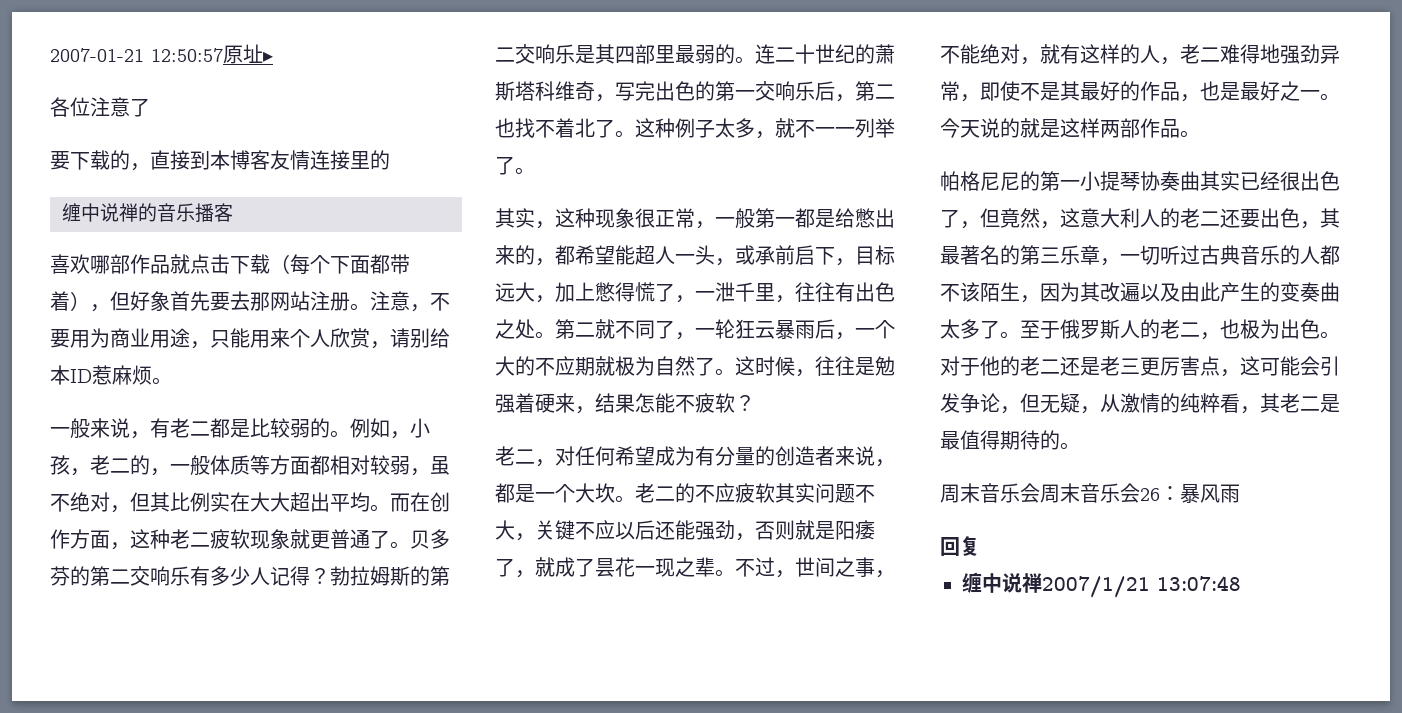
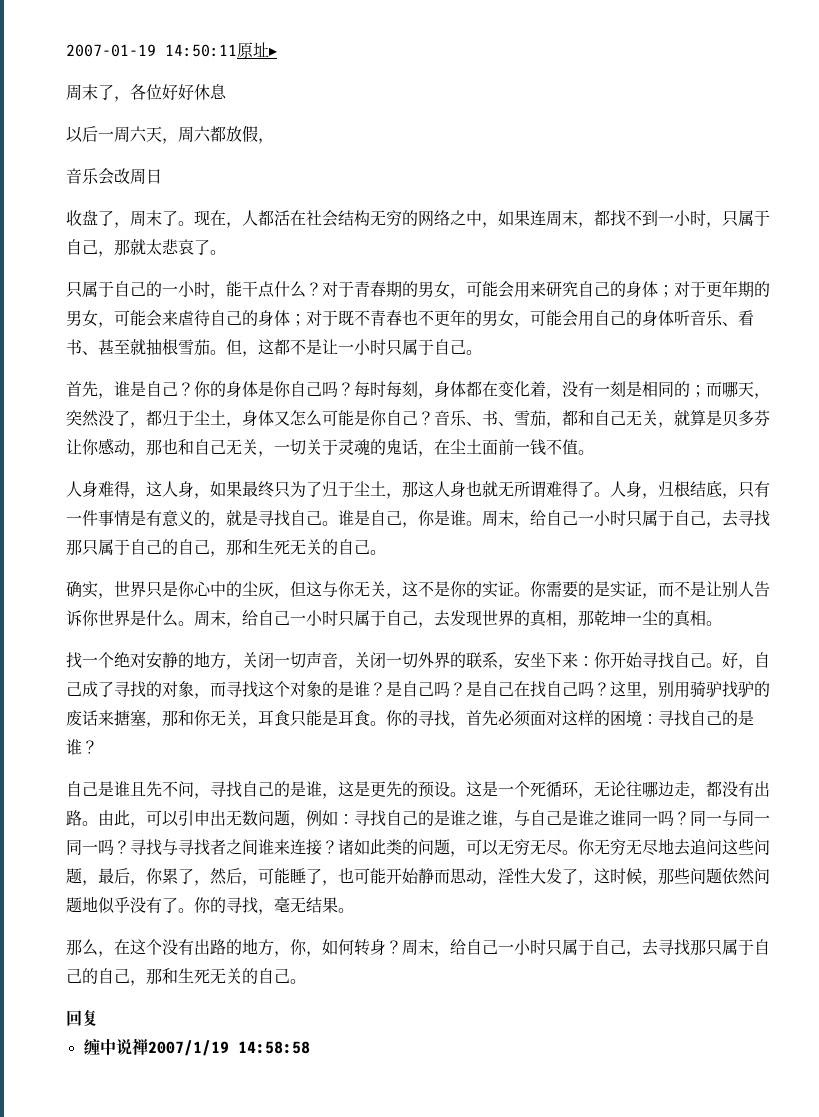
- 2007-01-21 12:50:57原址▸
+ 2007-01-19 14:50:11原址▸
- 各位注意了
- 要下载的，直接到本博客友情连接里的
- 缠中说禅的音乐播客
- 喜欢哪部作品就点击下载（每个下面都带着），但好象首先要去那网站注册。注意，不要用为商业用途，只能用来个人欣赏，请别给本ID惹麻烦。
- 一般来说，有老二都是比较弱的。例如，小孩，老二的，一般体质等方面都相对较弱，虽不绝对，但其比例实在大大超出平均。而在创作方面，这种老二疲软现象就更普通了。贝多芬的第二交响乐有多少人记得？勃拉姆斯的第二交响乐是其四部里最弱的。连二十世纪的萧斯塔科维奇，写完出色的第一交响乐后，第二也找不着北了。这种例子太多，就不一一列举了。
- 其实，这种现象很正常，一般第一都是给憋出来的，都希望能超人一头，或承前启下，目标远大，加上憋得慌了，一泄千里，往往有出色之处。第二就不同了，一轮狂云暴雨后，一个大的不应期就极为自然了。这时候，往往是勉强着硬来，结果怎能不疲软？
- 老二，对任何希望成为有分量的创造者来说，都是一个大坎。老二的不应疲软其实问题不大，关键不应以后还能强劲，否则就是阳痿了，就成了昙花一现之辈。不过，世间之事，不能绝对，就有这样的人，老二难得地强劲异常，即使不是其最好的作品，也是最好之一。今天说的就是这样两部作品。
- 帕格尼尼的第一小提琴协奏曲其实已经很出色了，但竟然，这意大利人的老二还要出色，其最著名的第三乐章，一切听过古典音乐的人都不该陌生，因为其改遍以及由此产生的变奏曲太多了。至于俄罗斯人的老二，也极为出色。对于他的老二还是老三更厉害点，这可能会引发争论，但无疑，从激情的纯粹看，其老二是最值得期待的。
- 周末音乐会周末音乐会26：暴风雨
+ 周末了，各位好好休息
+ 以后一周六天，周六都放假，
+ 音乐会改周日
+ 收盘了，周末了。现在，人都活在社会结构无穷的网络之中，如果连周末，都找不到一小时，只属于自己，那就太悲哀了。
+ 只属于自己的一小时，能干点什么？对于青春期的男女，可能会用来研究自己的身体；对于更年期的男女，可能会来虐待自己的身体；对于既不青春也不更年的男女，可能会用自己的身体听音乐、看书、甚至就抽根雪茄。但，这都不是让一小时只属于自己。
+ 首先，谁是自己？你的身体是你自己吗？每时每刻，身体都在变化着，没有一刻是相同的；而哪天，突然没了，都归于尘土，身体又怎么可能是你自己？音乐、书、雪茄，都和自己无关，就算是贝多芬让你感动，那也和自己无关，一切关于灵魂的鬼话，在尘土面前一钱不值。
+ 人身难得，这人身，如果最终只为了归于尘土，那这人身也就无所谓难得了。人身，归根结底，只有一件事情是有意义的，就是寻找自己。谁是自己，你是谁。周末，给自己一小时只属于自己，去寻找那只属于自己的自己，那和生死无关的自己。
+ 确实，世界只是你心中的尘灰，但这与你无关，这不是你的实证。你需要的是实证，而不是让别人告诉你世界是什么。周末，给自己一小时只属于自己，去发现世界的真相，那乾坤一尘的真相。
+ 找一个绝对安静的地方，关闭一切声音，关闭一切外界的联系，安坐下来：你开始寻找自己。好，自己成了寻找的对象，而寻找这个对象的是谁？是自己吗？是自己在找自己吗？这里，别用骑驴找驴的废话来搪塞，那和你无关，耳食只能是耳食。你的寻找，首先必须面对这样的困境：寻找自己的是谁？
+ 自己是谁且先不问，寻找自己的是谁，这是更先的预设。这是一个死循环，无论往哪边走，都没有出路。由此，可以引申出无数问题，例如：寻找自己的是谁之谁，与自己是谁之谁同一吗？同一与同一同一吗？寻找与寻找者之间谁来连接？诸如此类的问题，可以无穷无尽。你无穷无尽地去追问这些问题，最后，你累了，然后，可能睡了，也可能开始静而思动，淫性大发了，这时候，那些问题依然问题地似乎没有了。你的寻找，毫无结果。
+ 那么，在这个没有出路的地方，你，如何转身？周末，给自己一小时只属于自己，去寻找那只属于自己的自己，那和生死无关的自己。
- 缠中说禅2007/1/21 13:07:48
+ 缠中说禅2007/1/19 14:58:58

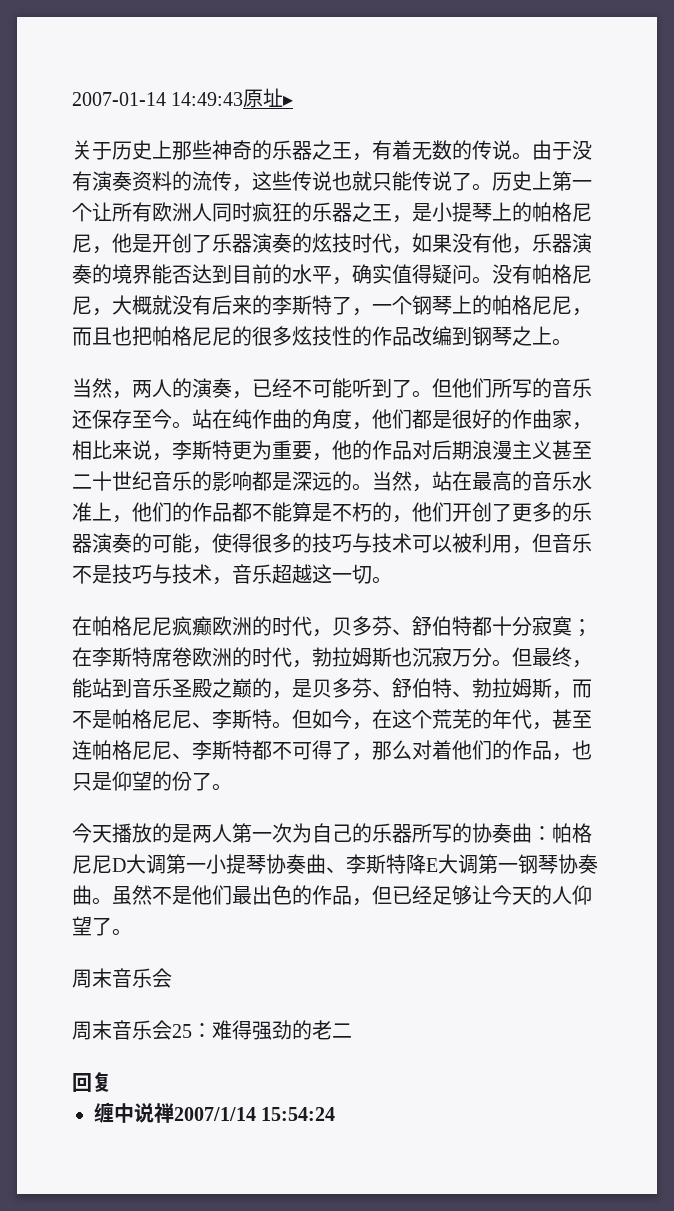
- 2007-01-19 14:50:11原址▸
+ 2007-01-14 14:49:43原址▸
- 周末了，各位好好休息
- 以后一周六天，周六都放假，
- 音乐会改周日
- 收盘了，周末了。现在，人都活在社会结构无穷的网络之中，如果连周末，都找不到一小时，只属于自己，那就太悲哀了。
- 只属于自己的一小时，能干点什么？对于青春期的男女，可能会用来研究自己的身体；对于更年期的男女，可能会来虐待自己的身体；对于既不青春也不更年的男女，可能会用自己的身体听音乐、看书、甚至就抽根雪茄。但，这都不是让一小时只属于自己。
- 首先，谁是自己？你的身体是你自己吗？每时每刻，身体都在变化着，没有一刻是相同的；而哪天，突然没了，都归于尘土，身体又怎么可能是你自己？音乐、书、雪茄，都和自己无关，就算是贝多芬让你感动，那也和自己无关，一切关于灵魂的鬼话，在尘土面前一钱不值。
- 人身难得，这人身，如果最终只为了归于尘土，那这人身也就无所谓难得了。人身，归根结底，只有一件事情是有意义的，就是寻找自己。谁是自己，你是谁。周末，给自己一小时只属于自己，去寻找那只属于自己的自己，那和生死无关的自己。
- 确实，世界只是你心中的尘灰，但这与你无关，这不是你的实证。你需要的是实证，而不是让别人告诉你世界是什么。周末，给自己一小时只属于自己，去发现世界的真相，那乾坤一尘的真相。
- 找一个绝对安静的地方，关闭一切声音，关闭一切外界的联系，安坐下来：你开始寻找自己。好，自己成了寻找的对象，而寻找这个对象的是谁？是自己吗？是自己在找自己吗？这里，别用骑驴找驴的废话来搪塞，那和你无关，耳食只能是耳食。你的寻找，首先必须面对这样的困境：寻找自己的是谁？
- 自己是谁且先不问，寻找自己的是谁，这是更先的预设。这是一个死循环，无论往哪边走，都没有出路。由此，可以引申出无数问题，例如：寻找自己的是谁之谁，与自己是谁之谁同一吗？同一与同一同一吗？寻找与寻找者之间谁来连接？诸如此类的问题，可以无穷无尽。你无穷无尽地去追问这些问题，最后，你累了，然后，可能睡了，也可能开始静而思动，淫性大发了，这时候，那些问题依然问题地似乎没有了。你的寻找，毫无结果。
- 那么，在这个没有出路的地方，你，如何转身？周末，给自己一小时只属于自己，去寻找那只属于自己的自己，那和生死无关的自己。
+ 关于历史上那些神奇的乐器之王，有着无数的传说。由于没有演奏资料的流传，这些传说也就只能传说了。历史上第一个让所有欧洲人同时疯狂的乐器之王，是小提琴上的帕格尼尼，他是开创了乐器演奏的炫技时代，如果没有他，乐器演奏的境界能否达到目前的水平，确实值得疑问。没有帕格尼尼，大概就没有后来的李斯特了，一个钢琴上的帕格尼尼，而且也把帕格尼尼的很多炫技性的作品改编到钢琴之上。
+ 当然，两人的演奏，已经不可能听到了。但他们所写的音乐还保存至今。站在纯作曲的角度，他们都是很好的作曲家，相比来说，李斯特更为重要，他的作品对后期浪漫主义甚至二十世纪音乐的影响都是深远的。当然，站在最高的音乐水准上，他们的作品都不能算是不朽的，他们开创了更多的乐器演奏的可能，使得很多的技巧与技术可以被利用，但音乐不是技巧与技术，音乐超越这一切。
+ 在帕格尼尼疯癫欧洲的时代，贝多芬、舒伯特都十分寂寞；在李斯特席卷欧洲的时代，勃拉姆斯也沉寂万分。但最终，能站到音乐圣殿之巅的，是贝多芬、舒伯特、勃拉姆斯，而不是帕格尼尼、李斯特。但如今，在这个荒芜的年代，甚至连帕格尼尼、李斯特都不可得了，那么对着他们的作品，也只是仰望的份了。
+ 今天播放的是两人第一次为自己的乐器所写的协奏曲：帕格尼尼D大调第一小提琴协奏曲、李斯特降E大调第一钢琴协奏曲。虽然不是他们最出色的作品，但已经足够让今天的人仰望了。
+ 周末音乐会
+ 周末音乐会25：难得强劲的老二
- 缠中说禅2007/1/19 14:58:58
+ 缠中说禅2007/1/14 15:54:24

